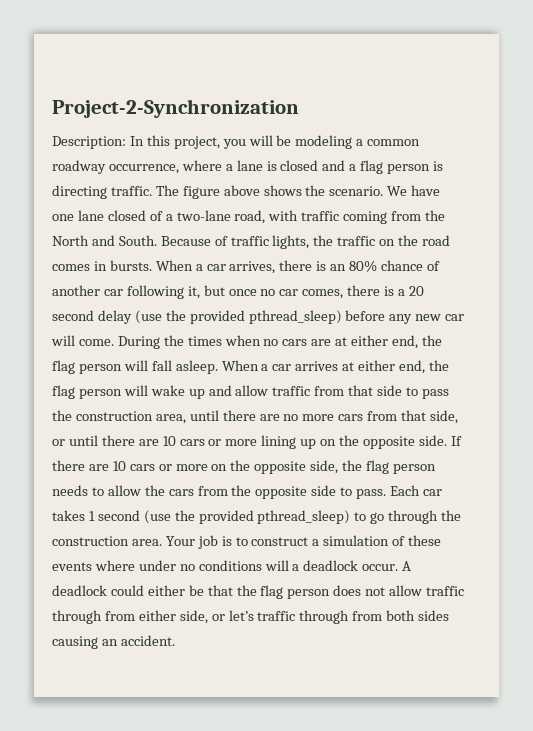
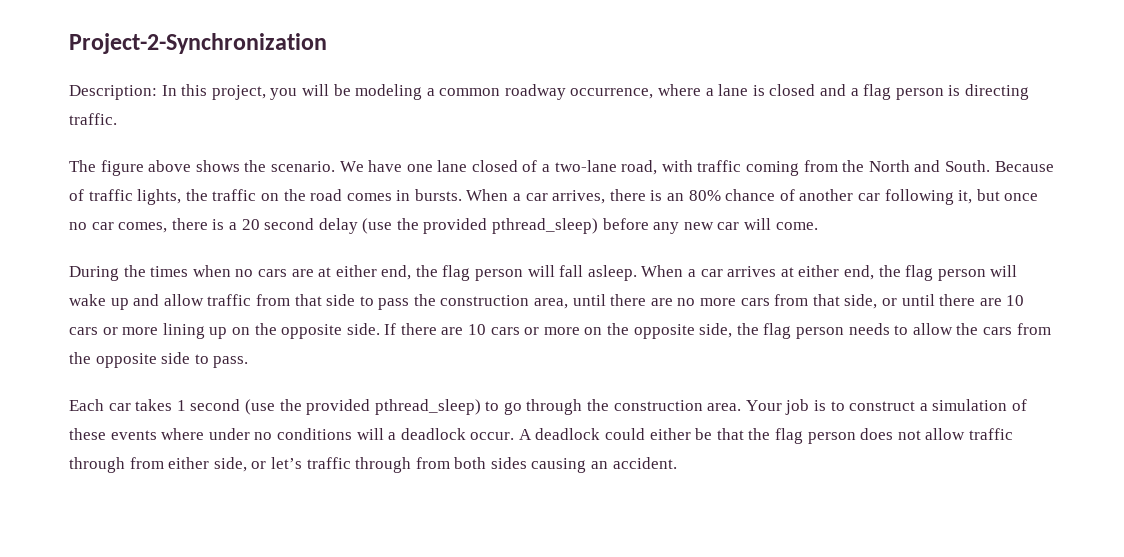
- Description: In this project, you will be modeling a common roadway occurrence, where a lane is closed and a flag person is directing traffic. The figure above shows the scenario.
+ Description: In this project, you will be modeling a common roadway occurrence, where a lane is closed and a flag person is directing traffic.
+ The figure above shows the scenario.
- When a car arrives, there is an 80% chance of another car following it, but once no car comes, there is a 20 second delay (use the provided pthread_sleep) before any new car will come. During the times when no cars are at either end, the flag person will fall asleep.
+ When a car arrives, there is an 80% chance of another car following it, but once no car comes, there is a 20 second delay (use the provided pthread_sleep) before any new car will come.
+ During the times when no cars are at either end, the flag person will fall asleep.
- If there are 10 cars or more on the opposite side, the flag person needs to allow the cars from the opposite side to pass. Each car takes 1 second (use the provided pthread_sleep) to go through the construction area.
+ If there are 10 cars or more on the opposite side, the flag person needs to allow the cars from the opposite side to pass.
+ Each car takes 1 second (use the provided pthread_sleep) to go through the construction area.

